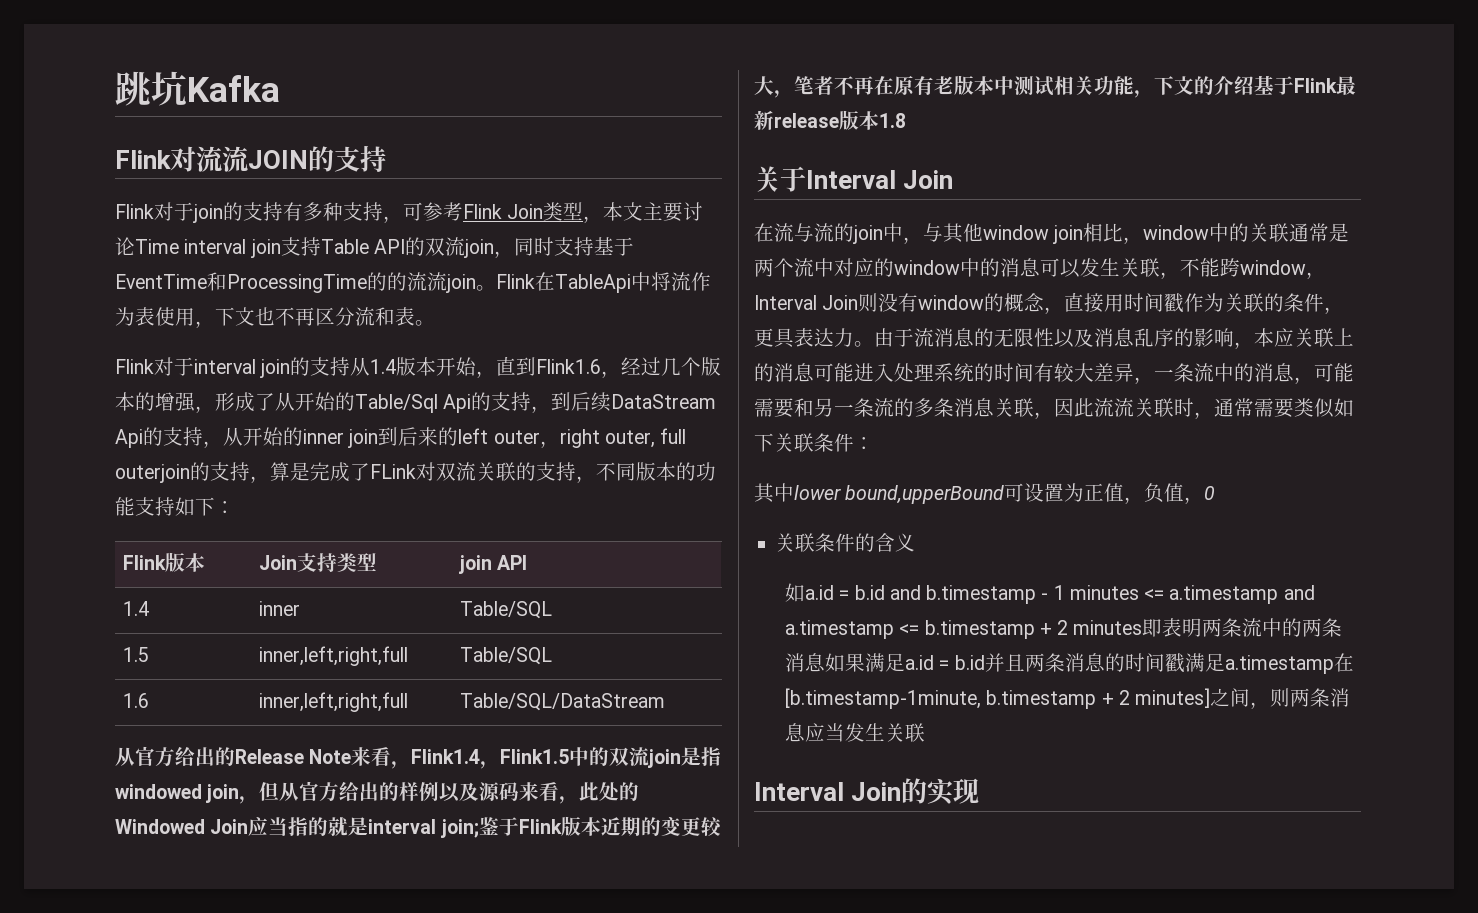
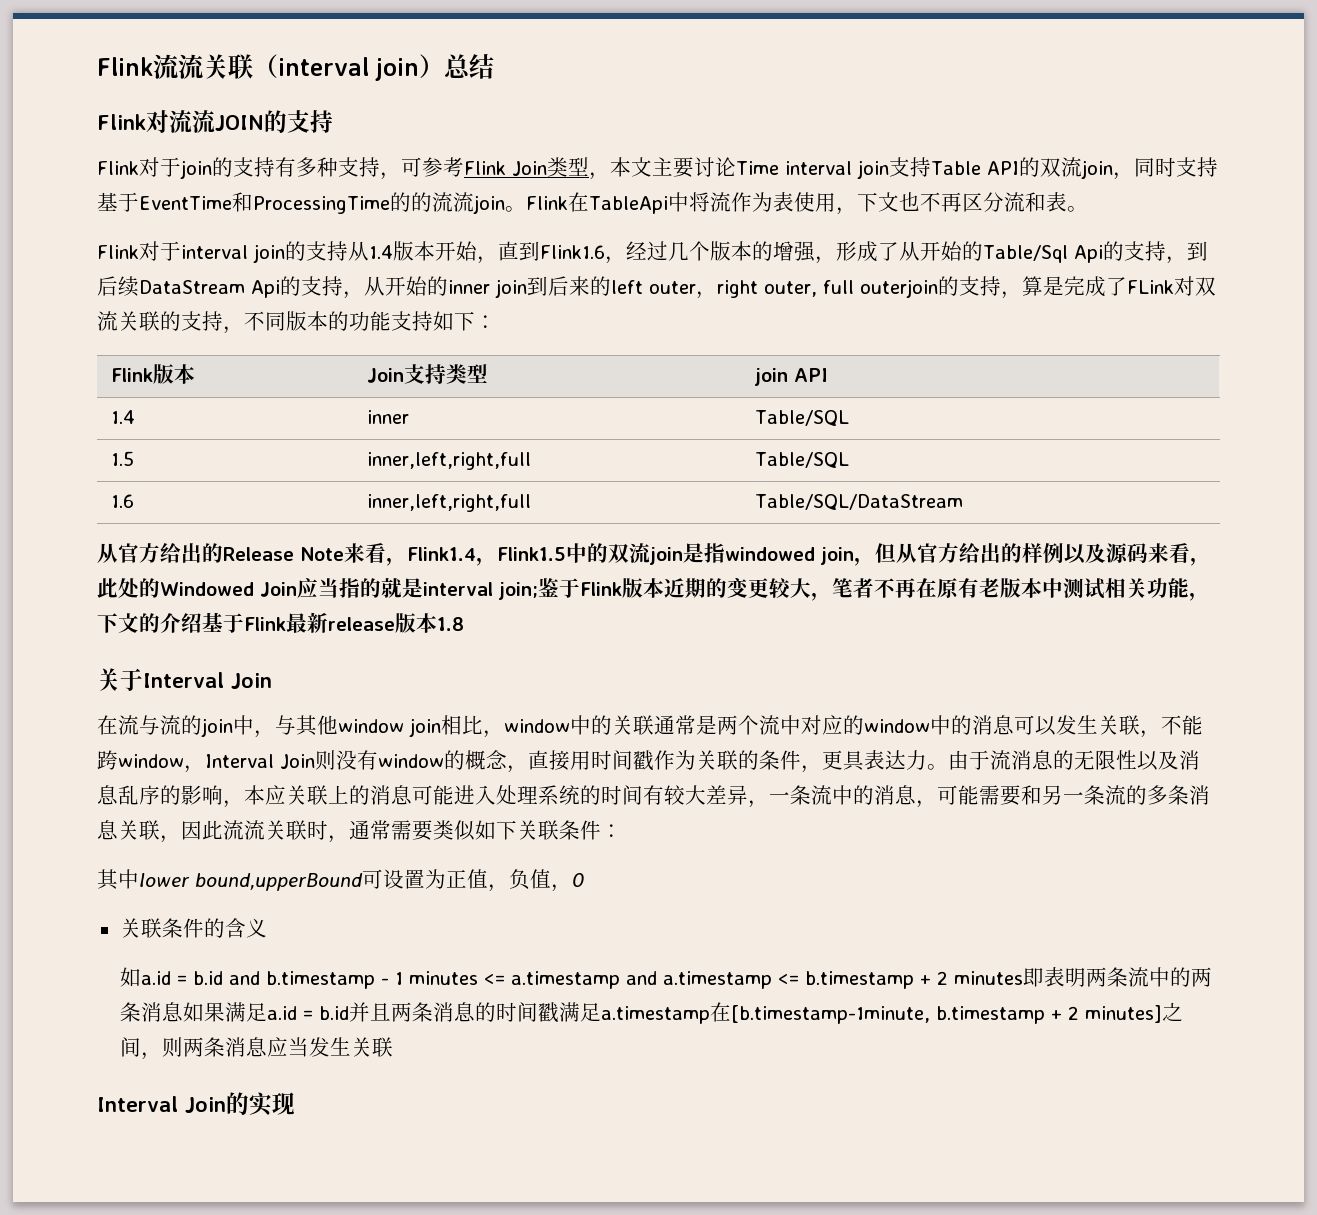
- 跳坑Kafka
+ Flink流流关联（interval join）总结

